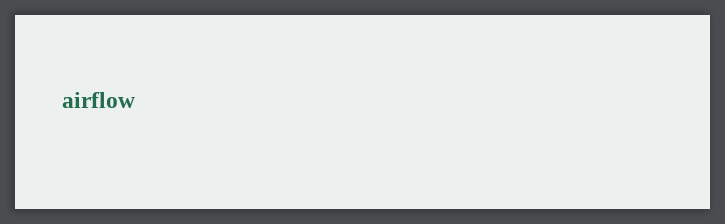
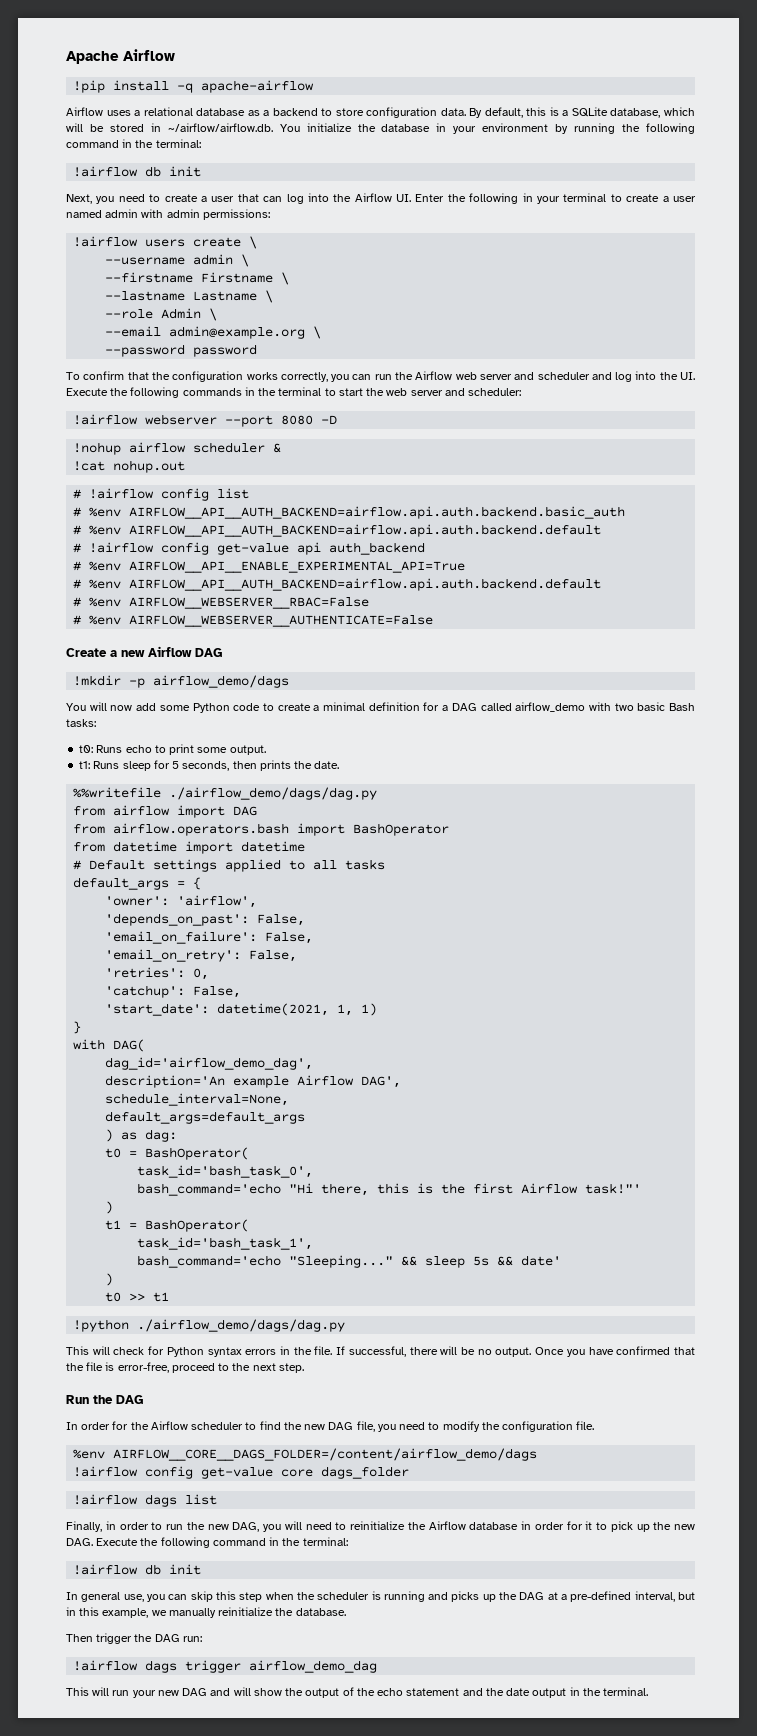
- airflow
+ Apache Airflow
+ !pip install -q apache-airflow
+ Airflow uses a relational database as a backend to store configuration data. By default, this is a SQLite database, which will be stored in ~/airflow/airflow.db. You initialize the database in your environment by running the following command in the terminal:
+ !airflow db init
+ Next, you need to create a user that can log into the Airflow UI. Enter the following in your terminal to create a user named admin with admin permissions:
+ !airflow users create \
+ --username admin \
+ --firstname Firstname \
+ --lastname Lastname \
+ --role Admin \
+ --email admin@example.org \
+ --password password
+ To confirm that the configuration works correctly, you can run the Airflow web server and scheduler and log into the UI. Execute the following commands in the terminal to start the web server and scheduler:
+ !airflow webserver --port 8080 -D
+ !nohup airflow scheduler &
+ !cat nohup.out
+ # !airflow config list
+ # %env AIRFLOW__API__AUTH_BACKEND=airflow.api.auth.backend.basic_auth
+ # %env AIRFLOW__API__AUTH_BACKEND=airflow.api.auth.backend.default
+ # !airflow config get-value api auth_backend
+ # %env AIRFLOW__API__ENABLE_EXPERIMENTAL_API=True
+ # %env AIRFLOW__API__AUTH_BACKEND=airflow.api.auth.backend.default
+ # %env AIRFLOW__WEBSERVER__RBAC=False
+ # %env AIRFLOW__WEBSERVER__AUTHENTICATE=False
+ Create a new Airflow DAG
+ !mkdir -p airflow_demo/dags
+ You will now add some Python code to create a minimal definition for a DAG called airflow_demo with two basic Bash tasks:
+ t0: Runs echo to print some output.
+ t1: Runs sleep for 5 seconds, then prints the date.
+ %%writefile ./airflow_demo/dags/dag.py
+ from airflow import DAG
+ from airflow.operators.bash import BashOperator
+ from datetime import datetime
+ # Default settings applied to all tasks
+ default_args = {
+ 'owner': 'airflow',
+ 'depends_on_past': False,
+ 'email_on_failure': False,
+ 'email_on_retry': False,
+ 'retries': 0,
+ 'catchup': False,
+ 'start_date': datetime(2021, 1, 1)
+ }
+ with DAG(
+ dag_id='airflow_demo_dag',
+ description='An example Airflow DAG',
+ schedule_interval=None,
+ default_args=default_args
+ ) as dag:
+ t0 = BashOperator(
+ task_id='bash_task_0',
+ bash_command='echo "Hi there, this is the first Airflow task!"'
+ )
+ t1 = BashOperator(
+ task_id='bash_task_1',
+ bash_command='echo "Sleeping..." && sleep 5s && date'
+ )
+ t0 >> t1
+ !python ./airflow_demo/dags/dag.py
+ This will check for Python syntax errors in the file. If successful, there will be no output. Once you have confirmed that the file is error-free, proceed to the next step.
+ Run the DAG
+ In order for the Airflow scheduler to find the new DAG file, you need to modify the configuration file.
+ %env AIRFLOW__CORE__DAGS_FOLDER=/content/airflow_demo/dags
+ !airflow config get-value core dags_folder
+ !airflow dags list
+ Finally, in order to run the new DAG, you will need to reinitialize the Airflow database in order for it to pick up the new DAG. Execute the following command in the terminal:
+ !airflow db init
+ In general use, you can skip this step when the scheduler is running and picks up the DAG at a pre-defined interval, but in this example, we manually reinitialize the database.
+ Then trigger the DAG run:
+ !airflow dags trigger airflow_demo_dag
+ This will run your new DAG and will show the output of the echo statement and the date output in the terminal.

